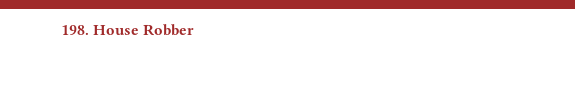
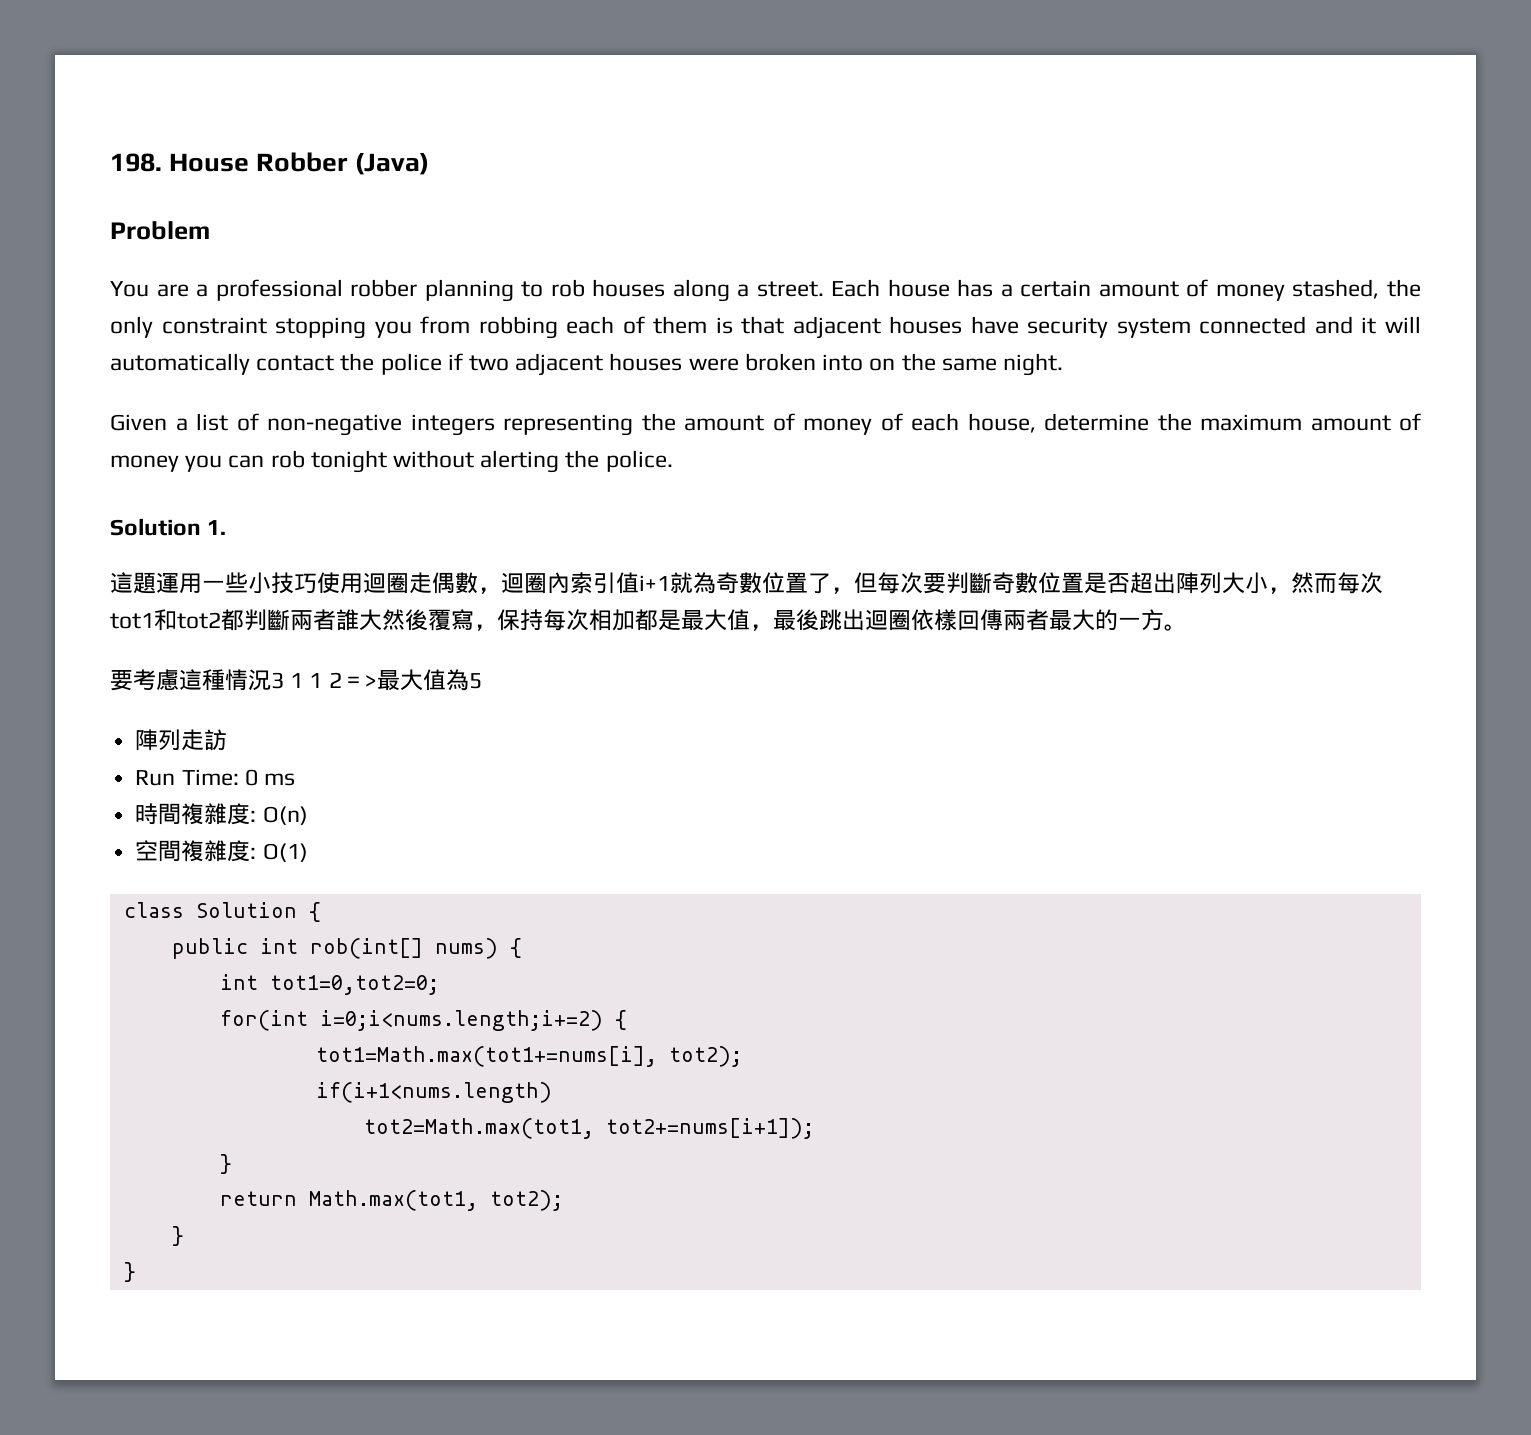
- 198. House Robber
+ 198. House Robber (Java)
+ Problem
+ You are a professional robber planning to rob houses along a street. Each house has a certain amount of money stashed, the only constraint stopping you from robbing each of them is that adjacent houses have security system connected and it will automatically contact the police if two adjacent houses were broken into on the same night.
+ Given a list of non-negative integers representing the amount of money of each house, determine the maximum amount of money you can rob tonight without alerting the police.
+ Solution 1.
+ 這題運用一些小技巧使用迴圈走偶數，迴圈內索引值i+1就為奇數位置了，但每次要判斷奇數位置是否超出陣列大小，然而每次tot1和tot2都判斷兩者誰大然後覆寫，保持每次相加都是最大值，最後跳出迴圈依樣回傳兩者最大的一方。
+ 要考慮這種情況3 1 1 2＝>最大值為5
+ 陣列走訪
+ Run Time: 0 ms
+ 時間複雜度: O(n)
+ 空間複雜度: O(1)
+ class Solution {
+ public int rob(int[] nums) {
+ int tot1=0,tot2=0;
+ for(int i=0;i<nums.length;i+=2) {
+ tot1=Math.max(tot1+=nums[i], tot2);
+ if(i+1<nums.length)
+ tot2=Math.max(tot1, tot2+=nums[i+1]);
+ }
+ return Math.max(tot1, tot2);
+ }
+ }

